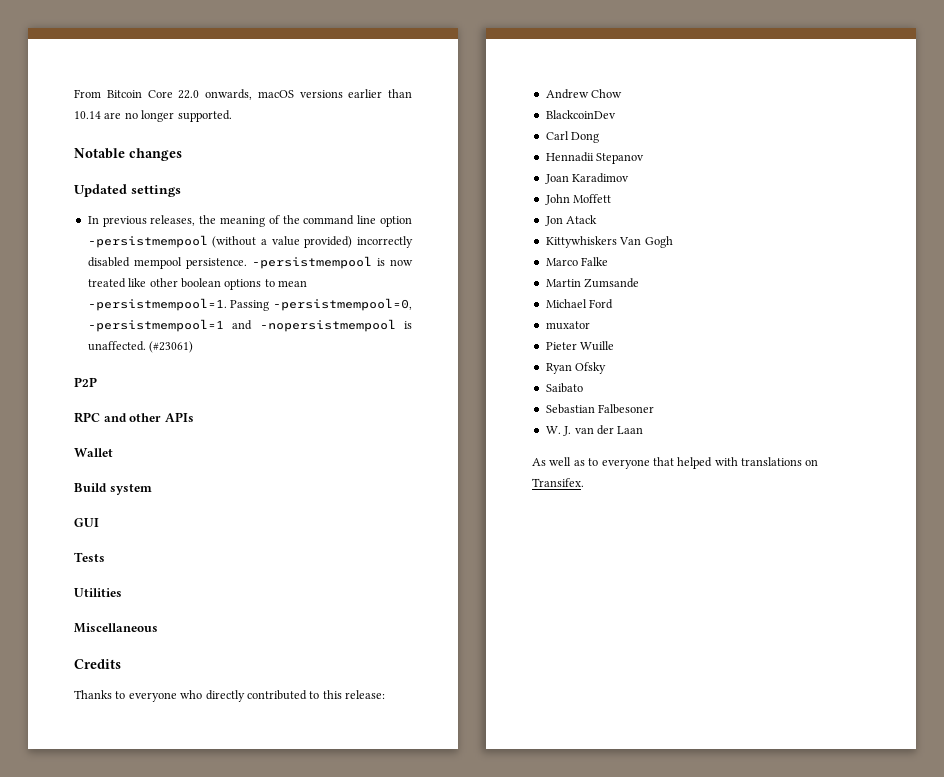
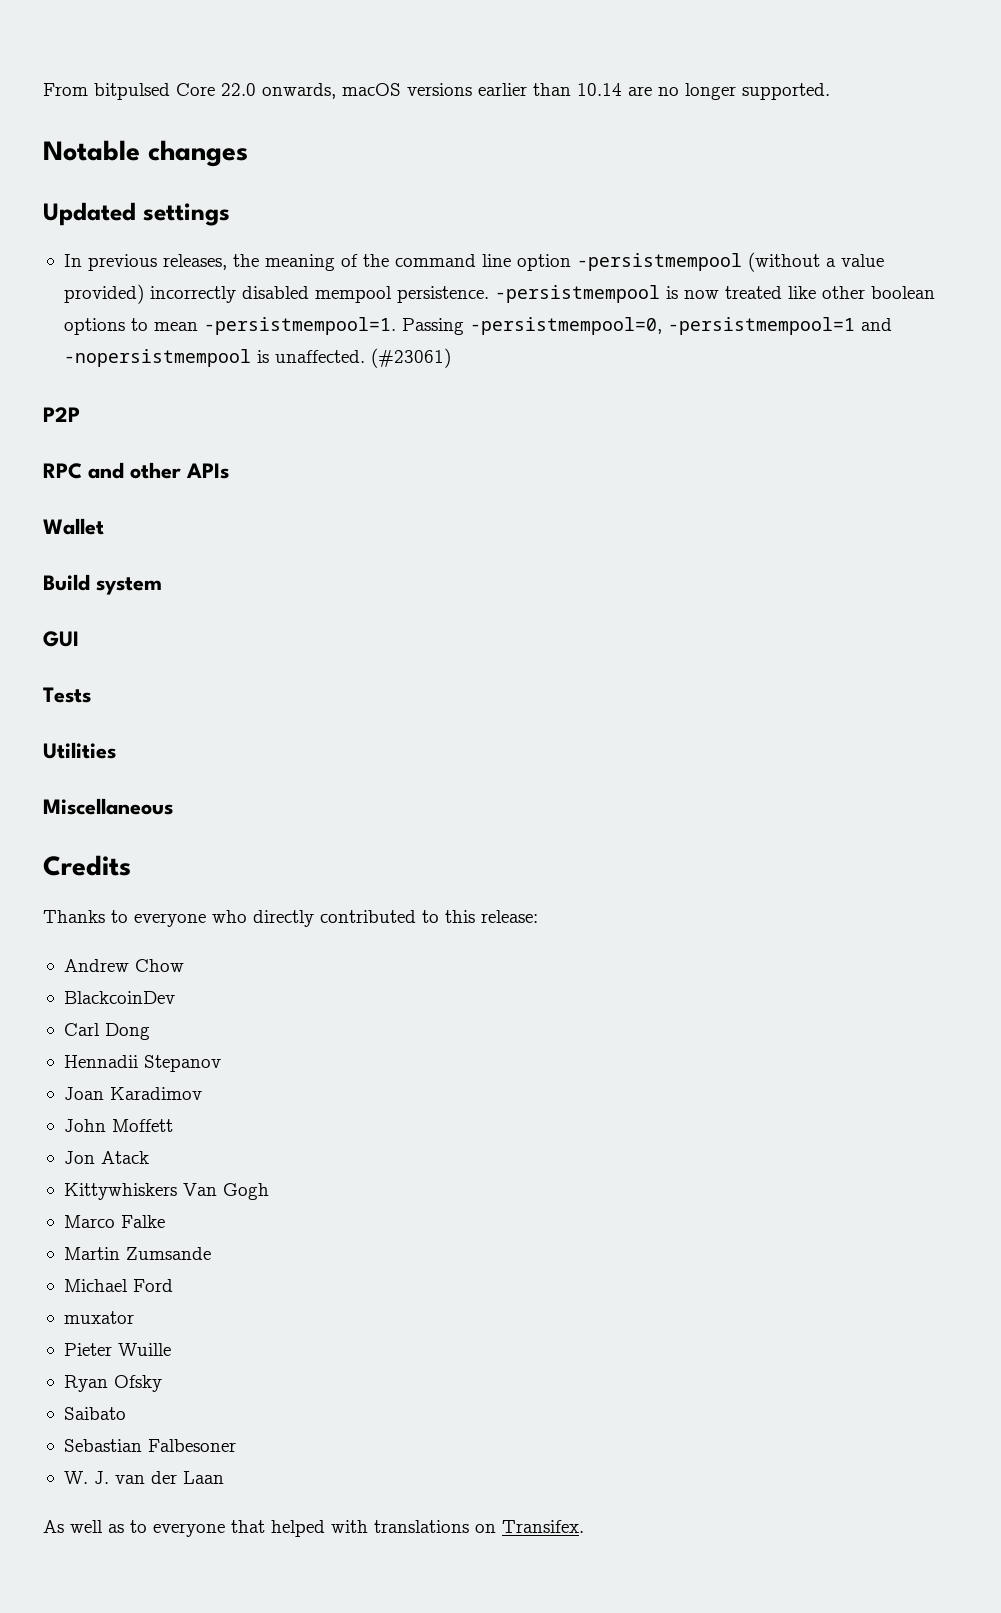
- From Bitcoin Core 22.0 onwards, macOS versions earlier than 10.14 are no longer supported.
+ From bitpulsed Core 22.0 onwards, macOS versions earlier than 10.14 are no longer supported.

